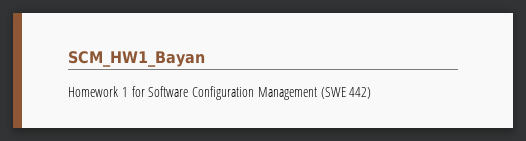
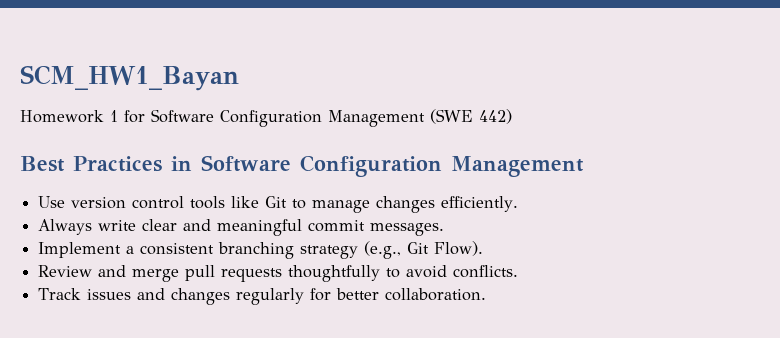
+ Best Practices in Software Configuration Management
+ Use version control tools like Git to manage changes efficiently.
+ Always write clear and meaningful commit messages.
+ Implement a consistent branching strategy (e.g., Git Flow).
+ Review and merge pull requests thoughtfully to avoid conflicts.
+ Track issues and changes regularly for better collaboration.

